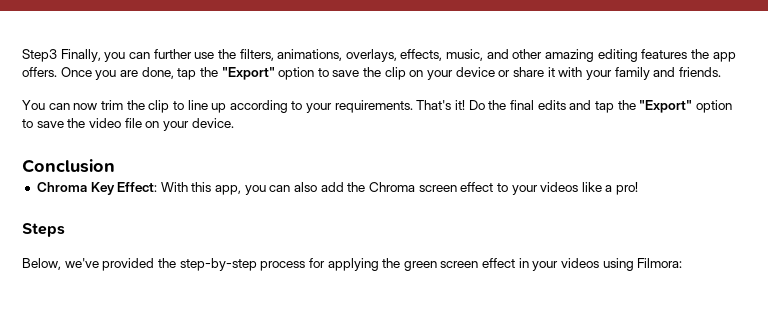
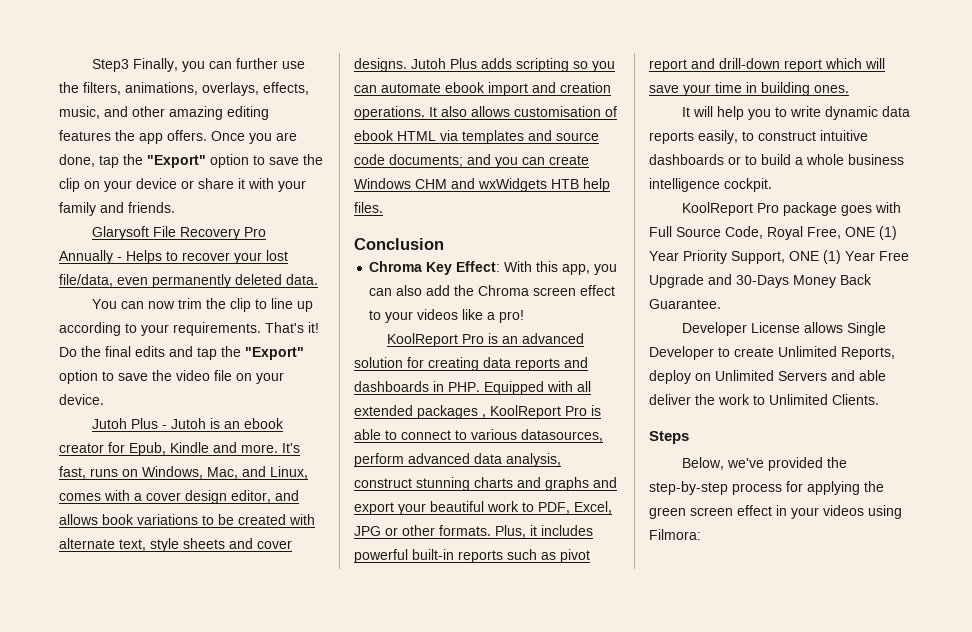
+ Glarysoft File Recovery Pro Annually - Helps to recover your lost file/data, even permanently deleted data.
+ Jutoh Plus - Jutoh is an ebook creator for Epub, Kindle and more. It's fast, runs on Windows, Mac, and Linux, comes with a cover design editor, and allows book variations to be created with alternate text, style sheets and cover designs. Jutoh Plus adds scripting so you can automate ebook import and creation operations. It also allows customisation of ebook HTML via templates and source code documents; and you can create Windows CHM and wxWidgets HTB help files.
+ KoolReport Pro is an advanced solution for creating data reports and dashboards in PHP. Equipped with all extended packages , KoolReport Pro is able to connect to various datasources, perform advanced data analysis, construct stunning charts and graphs and export your beautiful work to PDF, Excel, JPG or other formats. Plus, it includes powerful built-in reports such as pivot report and drill-down report which will save your time in building ones.
+ It will help you to write dynamic data reports easily, to construct intuitive dashboards or to build a whole business intelligence cockpit.
+ KoolReport Pro package goes with Full Source Code, Royal Free, ONE (1) Year Priority Support, ONE (1) Year Free Upgrade and 30-Days Money Back Guarantee.
+ Developer License allows Single Developer to create Unlimited Reports, deploy on Unlimited Servers and able deliver the work to Unlimited Clients.

